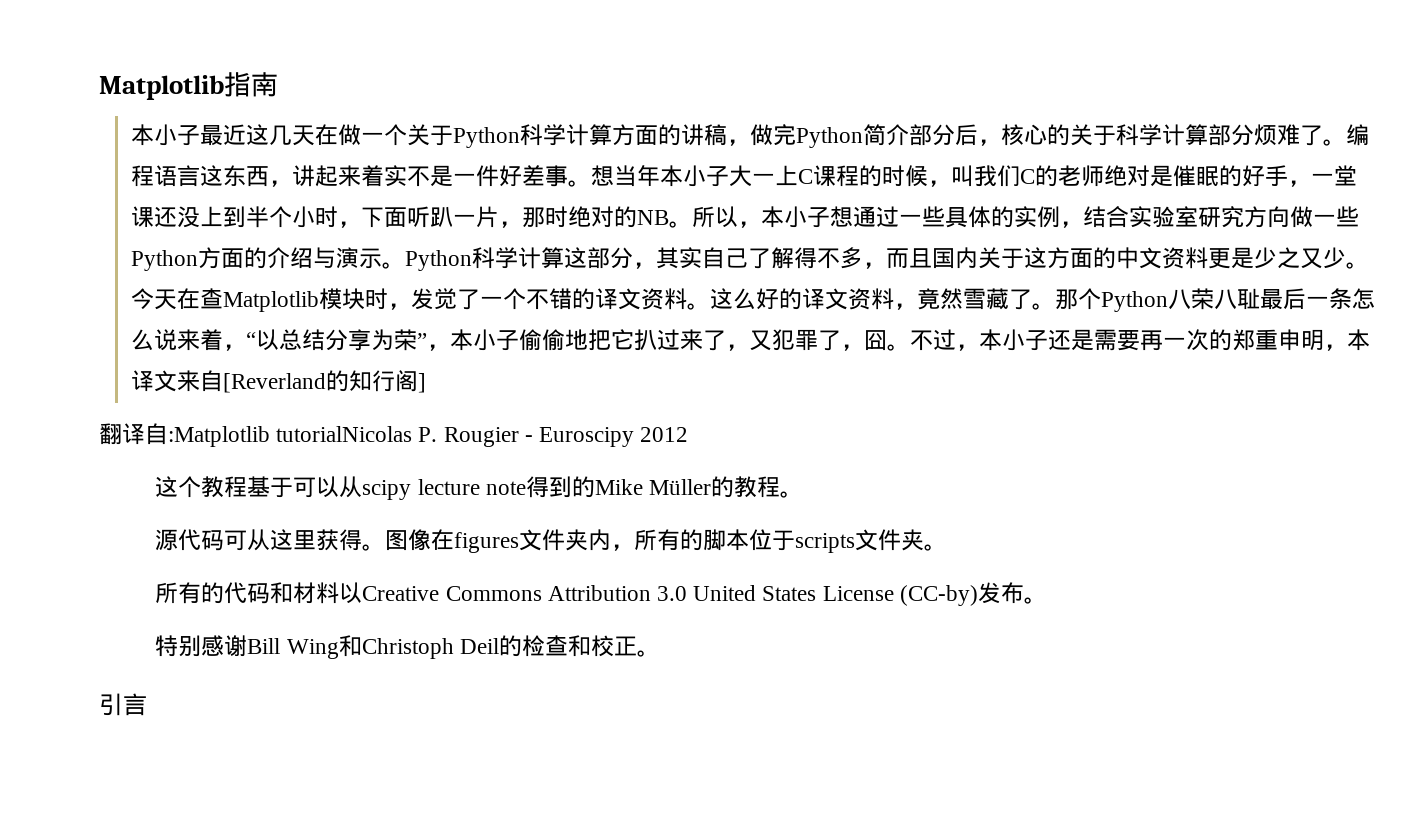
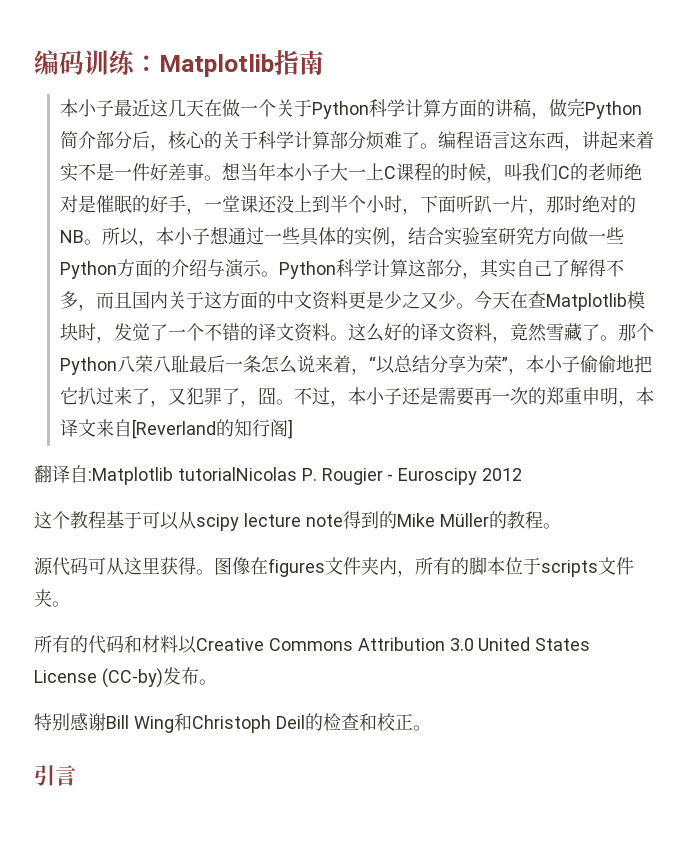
- Matplotlib指南
+ 编码训练：Matplotlib指南

